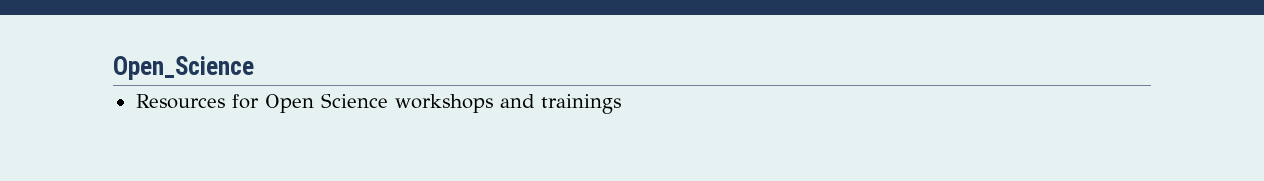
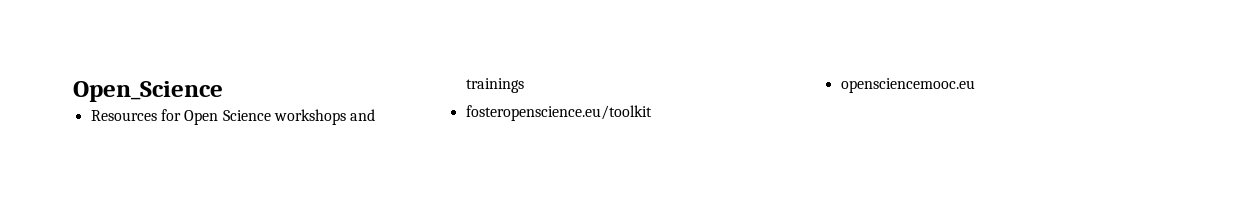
+ fosteropenscience.eu/toolkit
+ opensciencemooc.eu

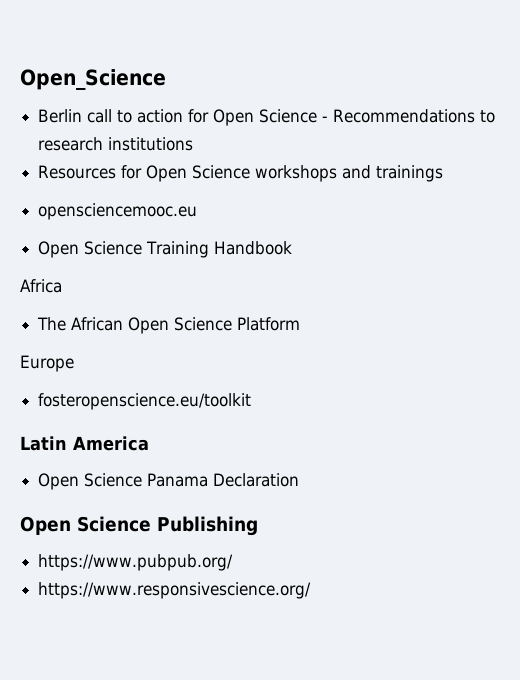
+ Berlin call to action for Open Science - Recommendations to research institutions
+ opensciencemooc.eu
+ Open Science Training Handbook
+ Africa
+ The African Open Science Platform
+ Europe
  fosteropenscience.eu/toolkit
- opensciencemooc.eu
+ Latin America
+ Open Science Panama Declaration
+ Open Science Publishing
+ https://www.pubpub.org/
+ https://www.responsivescience.org/

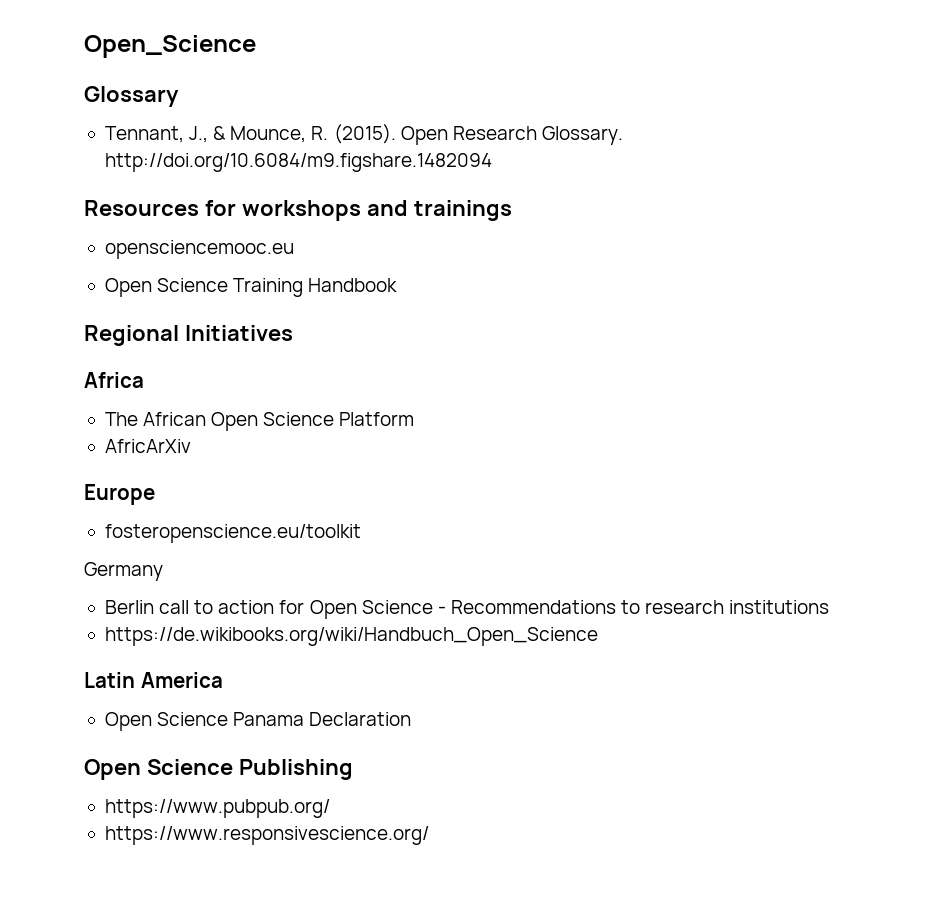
+ Glossary
+ Tennant, J., & Mounce, R. (2015). Open Research Glossary. http://doi.org/10.6084/m9.figshare.1482094
+ Resources for workshops and trainings
+ opensciencemooc.eu
+ Open Science Training Handbook
+ Regional Initiatives
+ Africa
+ The African Open Science Platform
+ AfricArXiv
+ Europe
+ fosteropenscience.eu/toolkit
+ Germany
- Resources for Open Science workshops and trainings
- opensciencemooc.eu
- Open Science Training Handbook
- Africa
- The African Open Science Platform
- Europe
- fosteropenscience.eu/toolkit
+ https://de.wikibooks.org/wiki/Handbuch_Open_Science

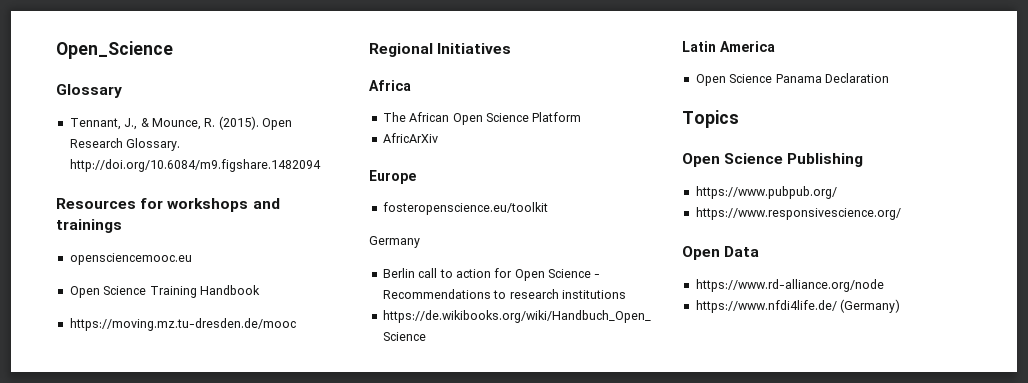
+ https://moving.mz.tu-dresden.de/mooc
+ Topics
+ Open Data
+ https://www.rd-alliance.org/node
+ https://www.nfdi4life.de/ (Germany)

